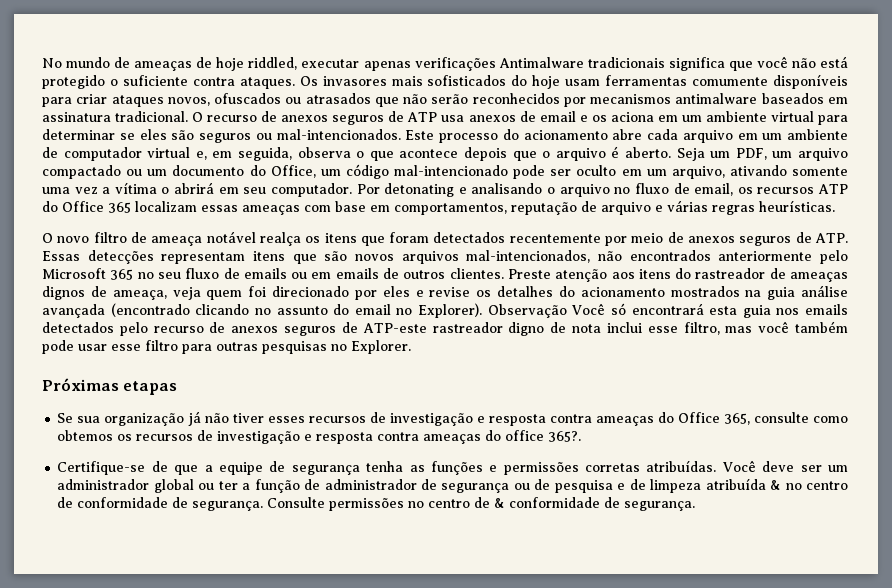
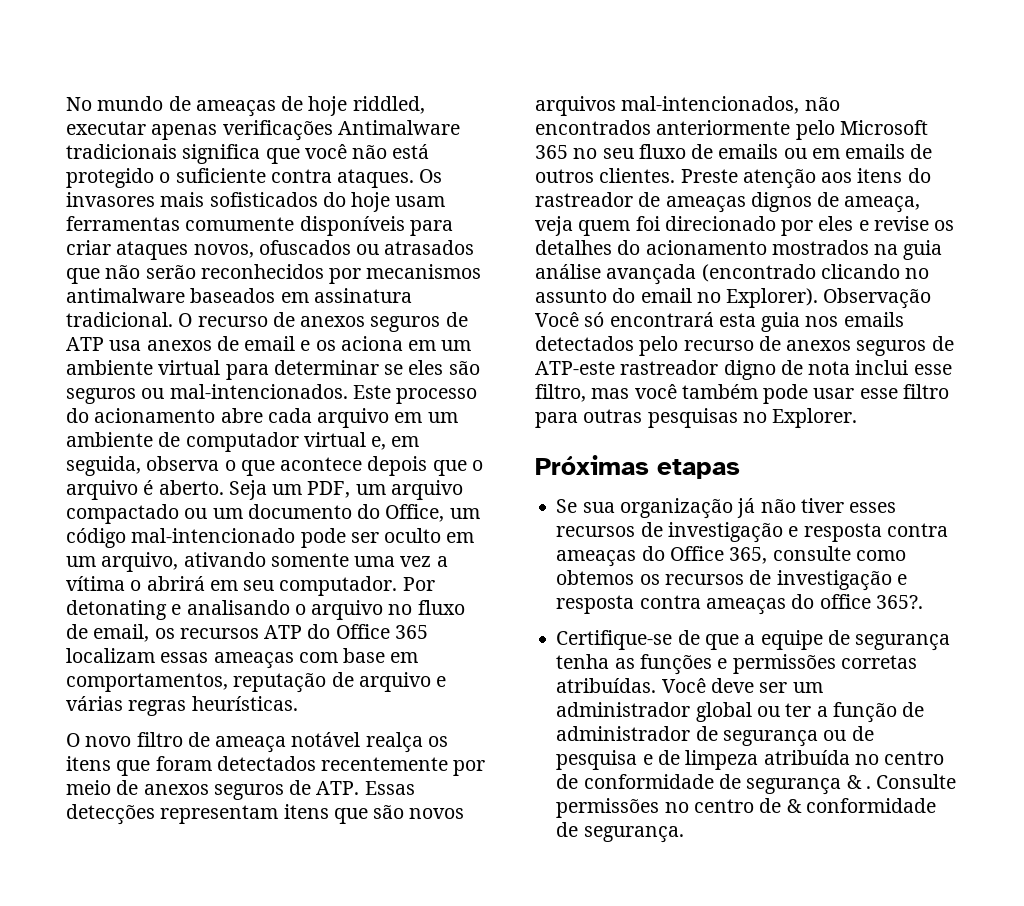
- Você deve ser um administrador global ou ter a função de administrador de segurança ou de pesquisa e de limpeza atribuída & no centro de conformidade de segurança.
+ Você deve ser um administrador global ou ter a função de administrador de segurança ou de pesquisa e de limpeza atribuída no centro de conformidade de segurança & .

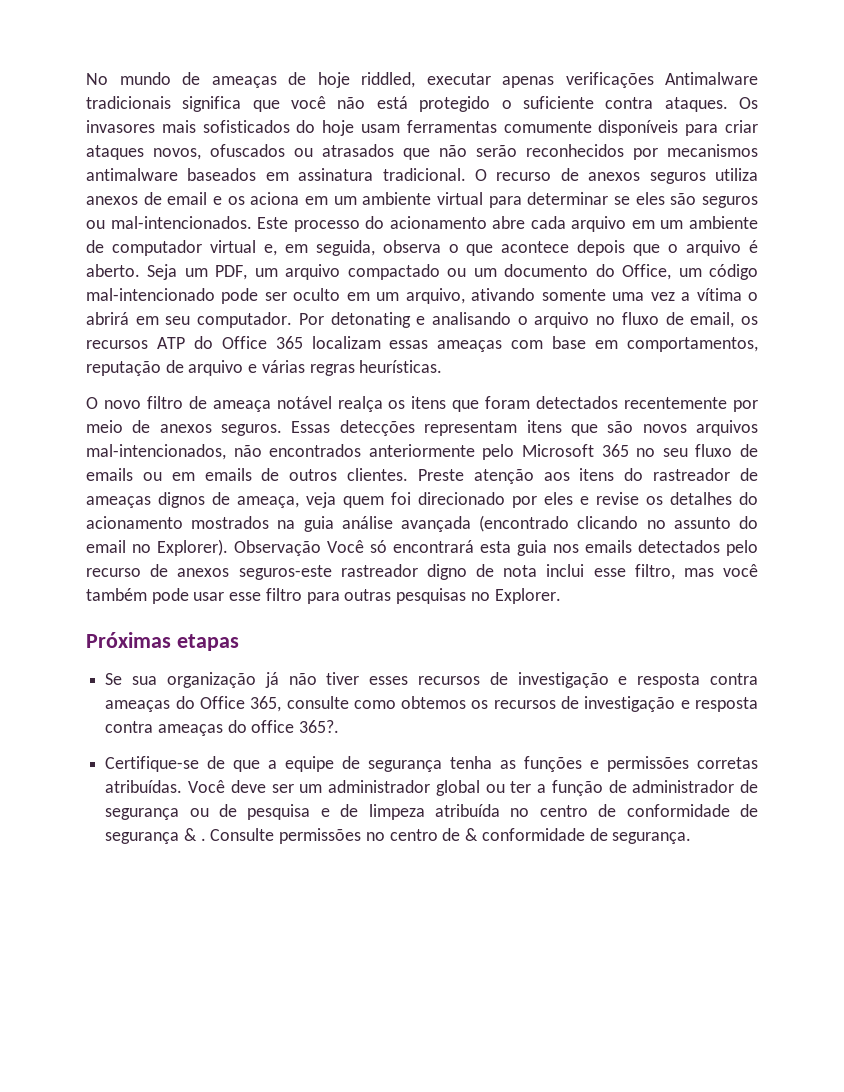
- O recurso de anexos seguros de ATP usa anexos de email e os aciona em um ambiente virtual para determinar se eles são seguros ou mal-intencionados.
+ O recurso de anexos seguros utiliza anexos de email e os aciona em um ambiente virtual para determinar se eles são seguros ou mal-intencionados.
- O novo filtro de ameaça notável realça os itens que foram detectados recentemente por meio de anexos seguros de ATP. Essas detecções representam itens que são novos arquivos mal-intencionados, não encontrados anteriormente pelo Microsoft 365 no seu fluxo de emails ou em emails de outros clientes.
+ O novo filtro de ameaça notável realça os itens que foram detectados recentemente por meio de anexos seguros. Essas detecções representam itens que são novos arquivos mal-intencionados, não encontrados anteriormente pelo Microsoft 365 no seu fluxo de emails ou em emails de outros clientes.
- Observação Você só encontrará esta guia nos emails detectados pelo recurso de anexos seguros de ATP-este rastreador digno de nota inclui esse filtro, mas você também pode usar esse filtro para outras pesquisas no Explorer.
+ Observação Você só encontrará esta guia nos emails detectados pelo recurso de anexos seguros-este rastreador digno de nota inclui esse filtro, mas você também pode usar esse filtro para outras pesquisas no Explorer.

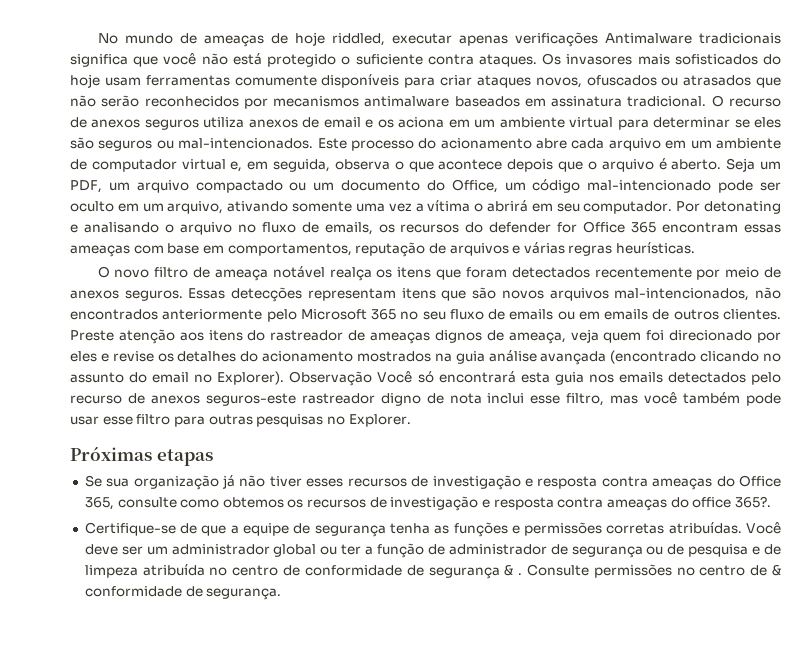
- Por detonating e analisando o arquivo no fluxo de email, os recursos ATP do Office 365 localizam essas ameaças com base em comportamentos, reputação de arquivo e várias regras heurísticas.
+ Por detonating e analisando o arquivo no fluxo de emails, os recursos do defender for Office 365 encontram essas ameaças com base em comportamentos, reputação de arquivos e várias regras heurísticas.

